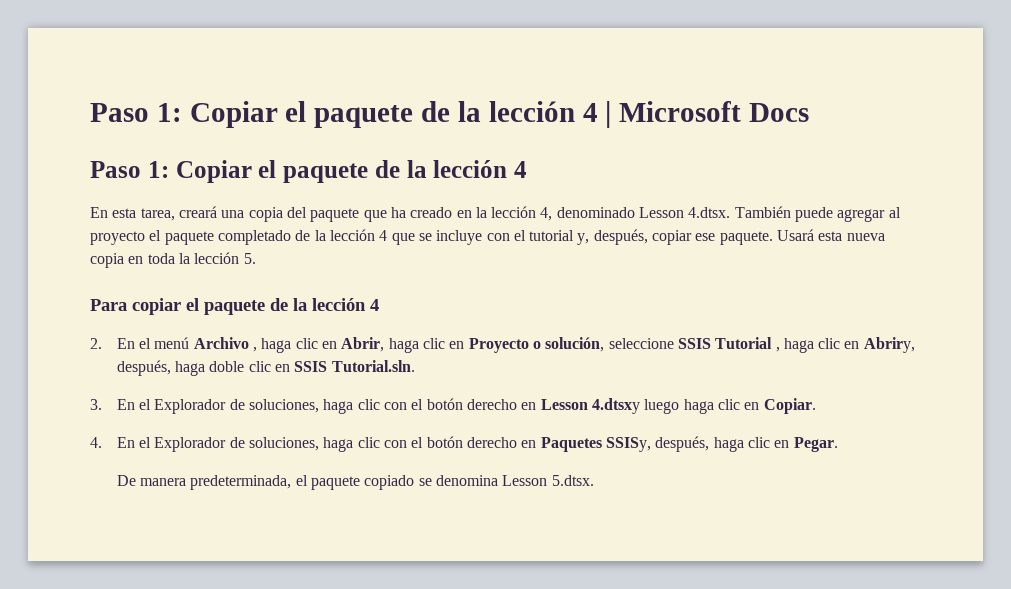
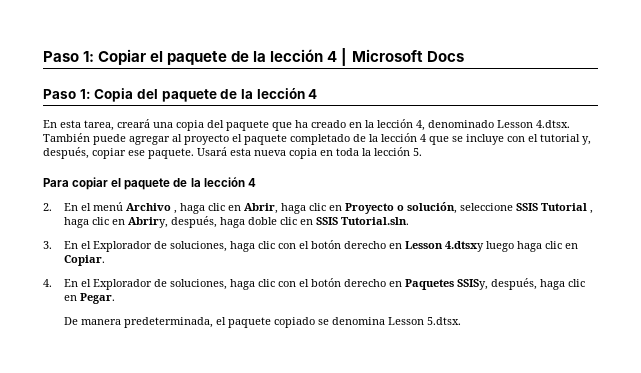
  Paso 1: Copiar el paquete de la lección 4 | Microsoft Docs
- Paso 1: Copiar el paquete de la lección 4
+ Paso 1: Copia del paquete de la lección 4

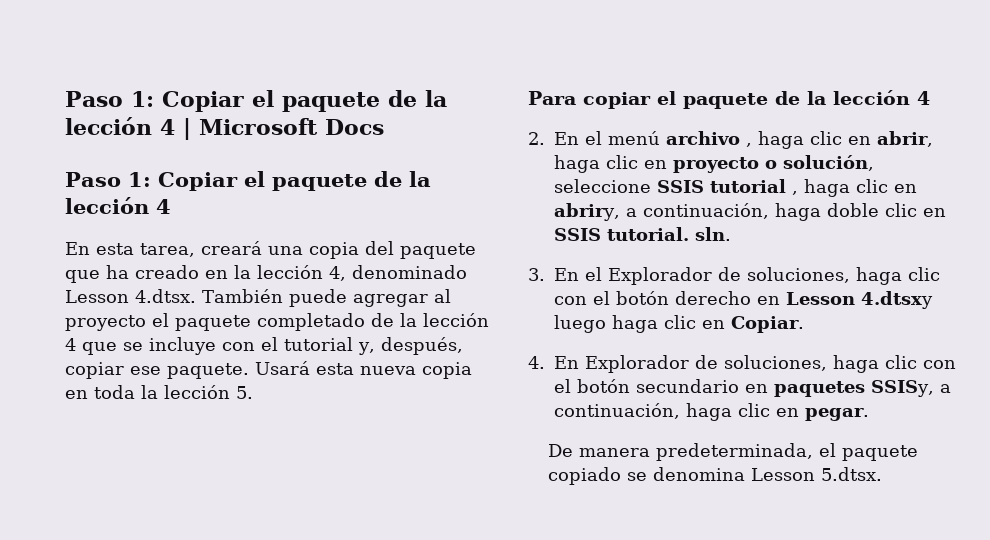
  Paso 1: Copiar el paquete de la lección 4 | Microsoft Docs
- Paso 1: Copia del paquete de la lección 4
+ Paso 1: Copiar el paquete de la lección 4
- 2. En el menú Archivo , haga clic en Abrir, haga clic en Proyecto o solución, seleccione SSIS Tutorial , haga clic en Abriry, después, haga doble clic en SSIS Tutorial.sln.
+ 2. En el menú archivo , haga clic en abrir, haga clic en proyecto o solución, seleccione SSIS tutorial , haga clic en abriry, a continuación, haga doble clic en SSIS tutorial. sln.
- 4. En el Explorador de soluciones, haga clic con el botón derecho en Paquetes SSISy, después, haga clic en Pegar.
+ 4. En Explorador de soluciones, haga clic con el botón secundario en paquetes SSISy, a continuación, haga clic en pegar.

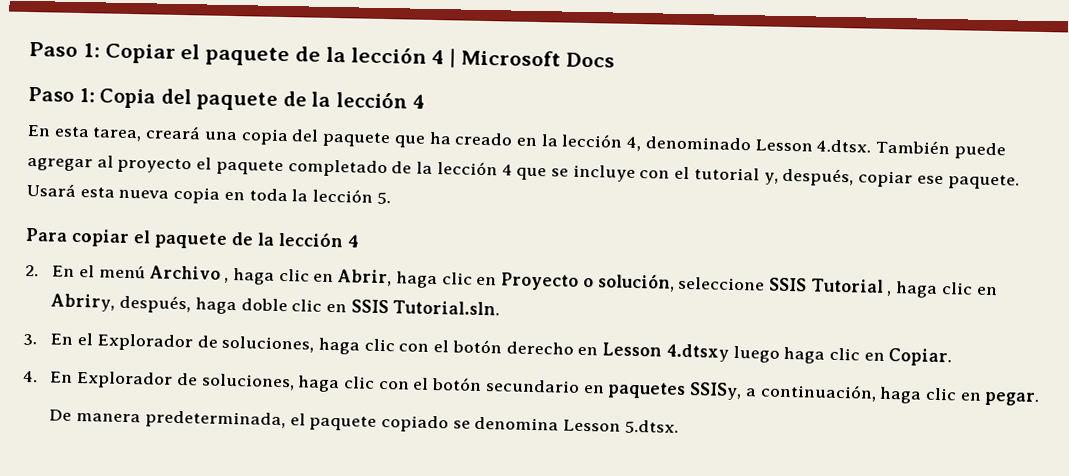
  Paso 1: Copiar el paquete de la lección 4 | Microsoft Docs
- Paso 1: Copiar el paquete de la lección 4
+ Paso 1: Copia del paquete de la lección 4
- 2. En el menú archivo , haga clic en abrir, haga clic en proyecto o solución, seleccione SSIS tutorial , haga clic en abriry, a continuación, haga doble clic en SSIS tutorial. sln.
+ 2. En el menú Archivo , haga clic en Abrir, haga clic en Proyecto o solución, seleccione SSIS Tutorial , haga clic en Abriry, después, haga doble clic en SSIS Tutorial.sln.

